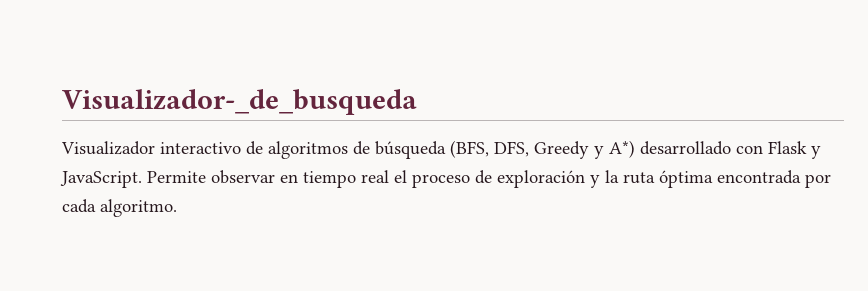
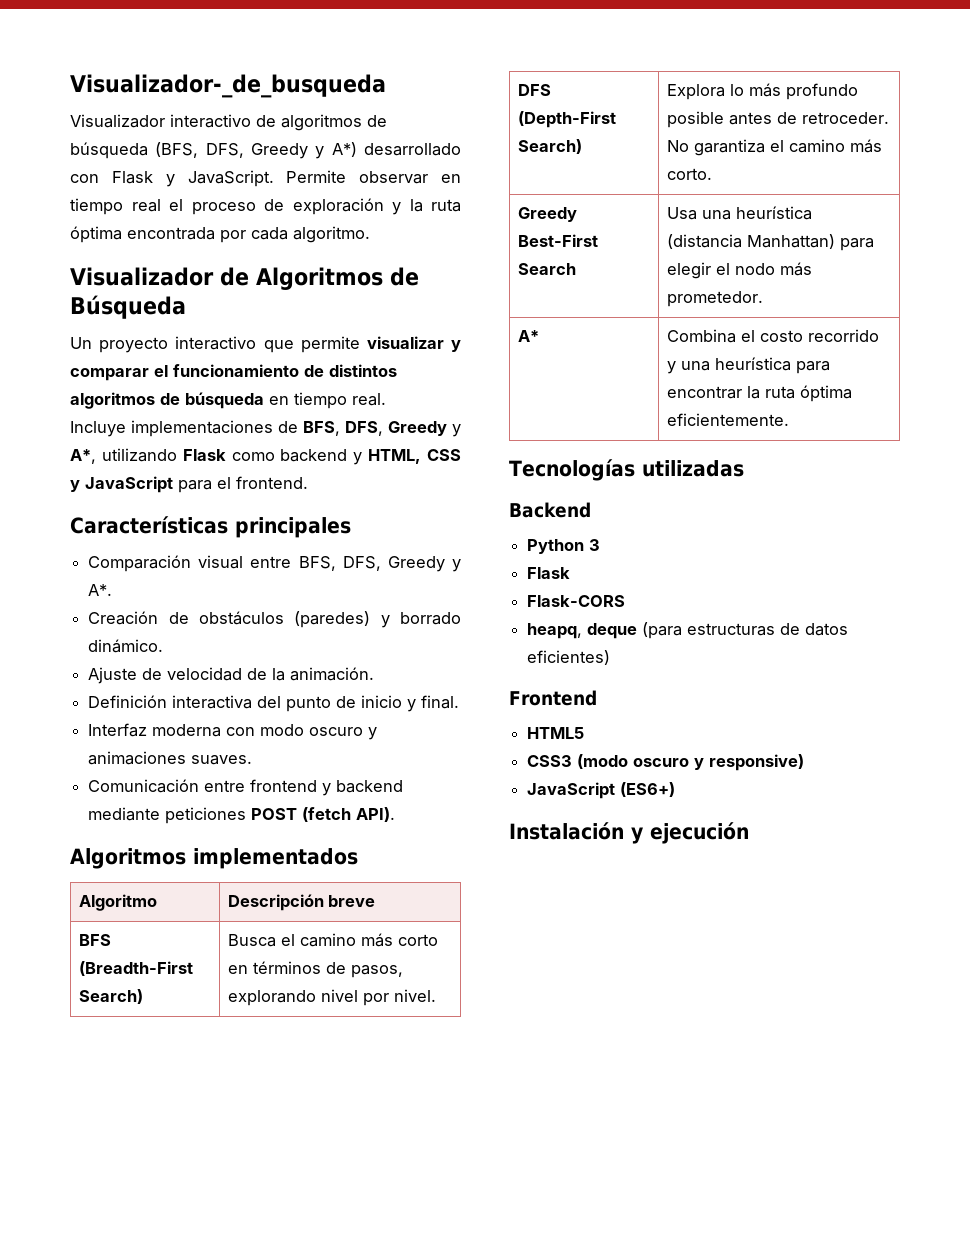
+ Visualizador de Algoritmos de Búsqueda
+ Un proyecto interactivo que permite visualizar y comparar el funcionamiento de distintos algoritmos de búsqueda en tiempo real.
+ Incluye implementaciones de BFS, DFS, Greedy y A*, utilizando Flask como backend y HTML, CSS y JavaScript para el frontend.
+ Características principales
+ Comparación visual entre BFS, DFS, Greedy y A*.
+ Creación de obstáculos (paredes) y borrado dinámico.
+ Ajuste de velocidad de la animación.
+ Definición interactiva del punto de inicio y final.
+ Interfaz moderna con modo oscuro y animaciones suaves.
+ Comunicación entre frontend y backend mediante peticiones POST (fetch API).
+ Algoritmos implementados
+ Algoritmo | Descripción breve
+ BFS (Breadth-First Search) | Busca el camino más corto en términos de pasos, explorando nivel por nivel.
+ DFS (Depth-First Search) | Explora lo más profundo posible antes de retroceder. No garantiza el camino más corto.
+ Greedy Best-First Search | Usa una heurística (distancia Manhattan) para elegir el nodo más prometedor.
+ A* | Combina el costo recorrido y una heurística para encontrar la ruta óptima eficientemente.
+ Tecnologías utilizadas
+ Backend
+ Python 3
+ Flask
+ Flask-CORS
+ heapq, deque (para estructuras de datos eficientes)
+ Frontend
+ HTML5
+ CSS3 (modo oscuro y responsive)
+ JavaScript (ES6+)
+ Instalación y ejecución

